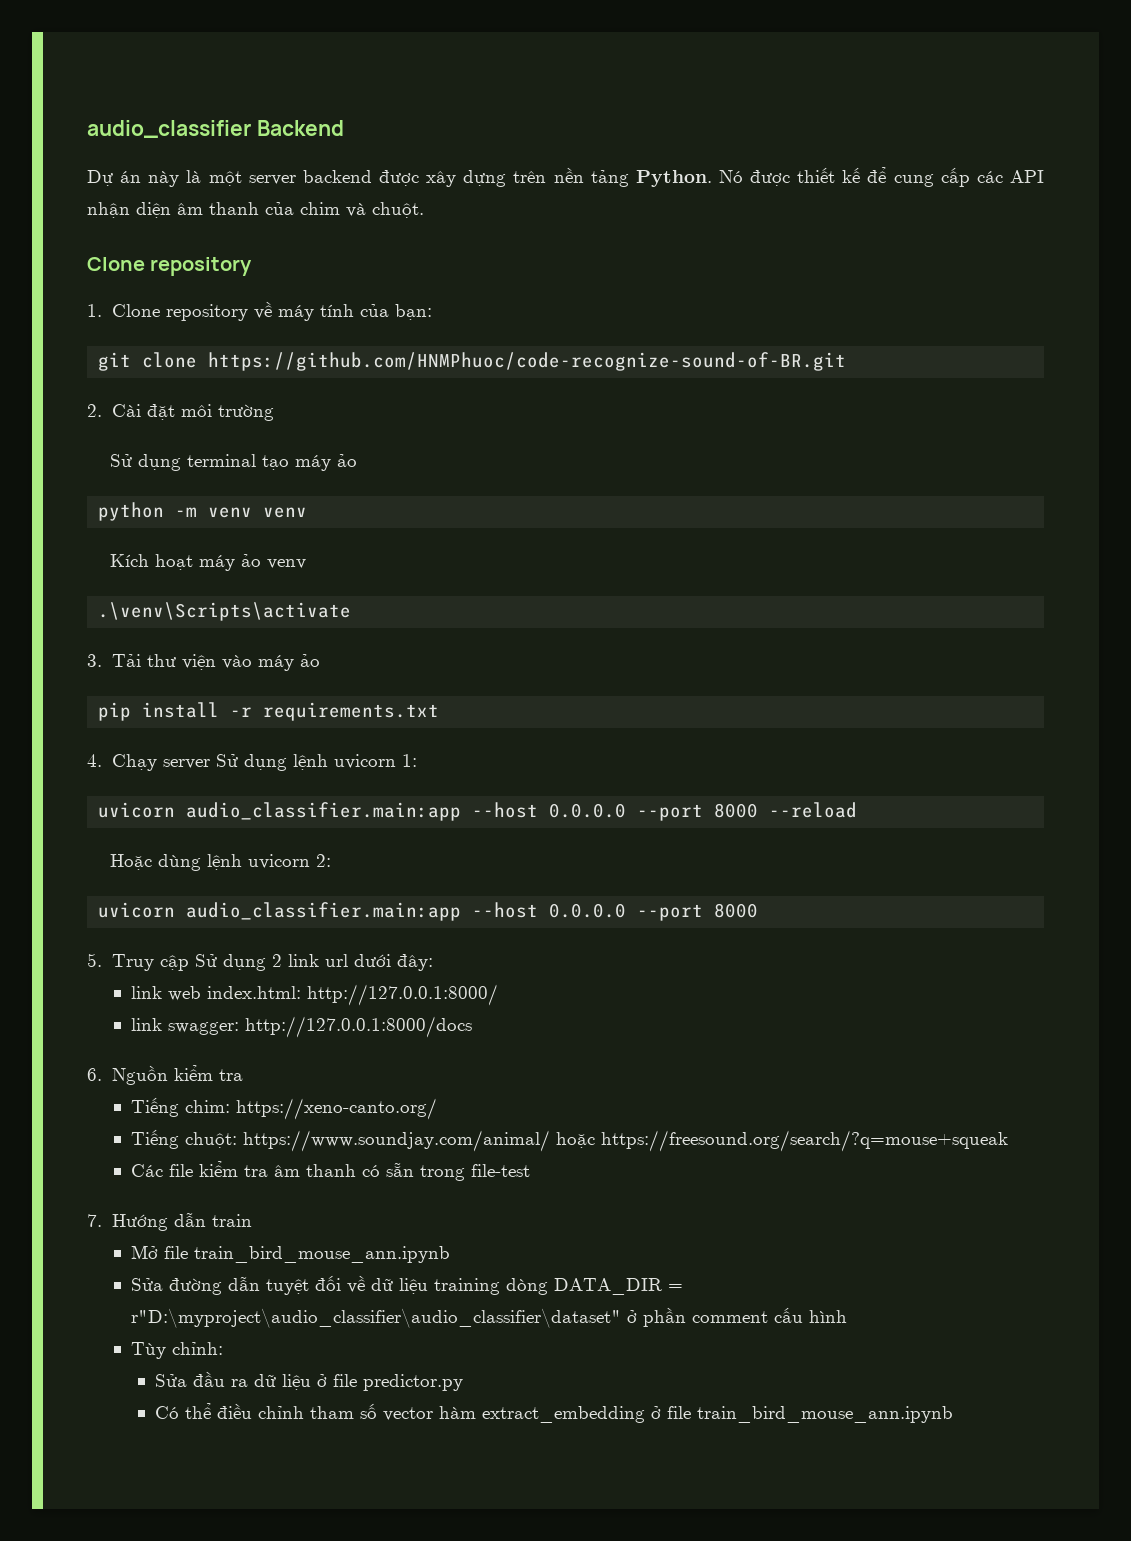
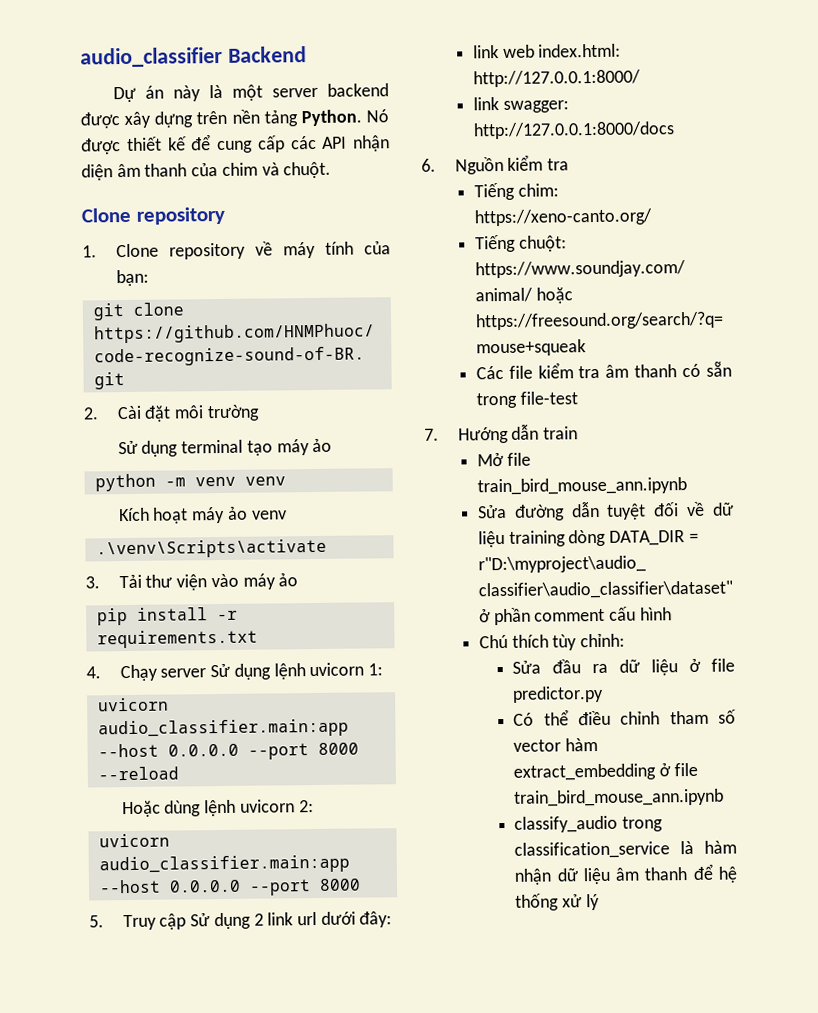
- Tùy chỉnh:
+ Chú thích tùy chỉnh:
+ classify_audio trong classification_service là hàm nhận dữ liệu âm thanh để hệ thống xử lý

